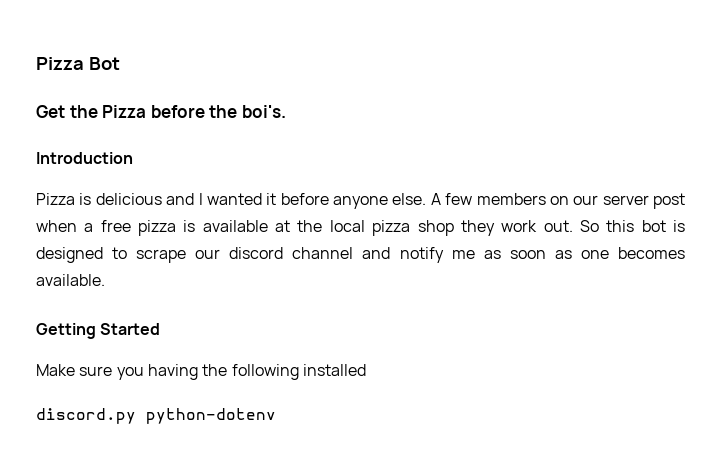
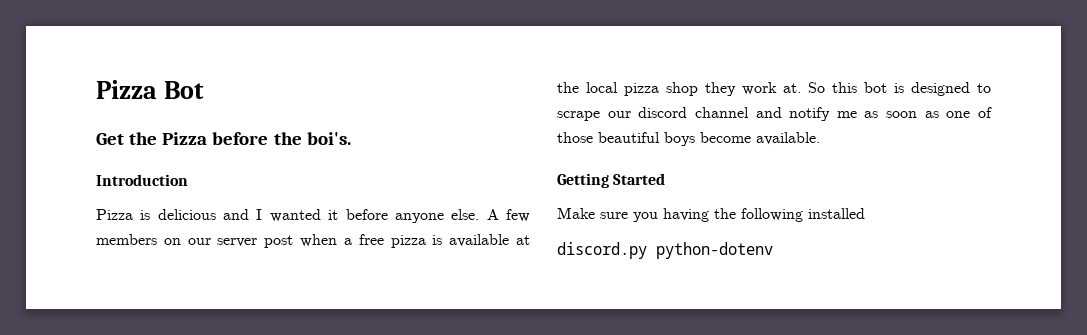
- A few members on our server post when a free pizza is available at the local pizza shop they work out.
+ A few members on our server post when a free pizza is available at the local pizza shop they work at.
- So this bot is designed to scrape our discord channel and notify me as soon as one becomes available.
+ So this bot is designed to scrape our discord channel and notify me as soon as one of those beautiful boys become available.

